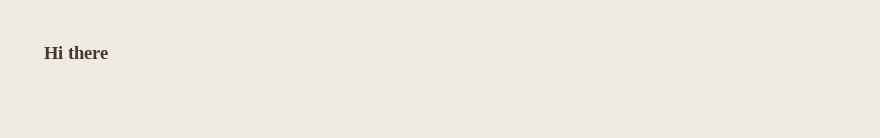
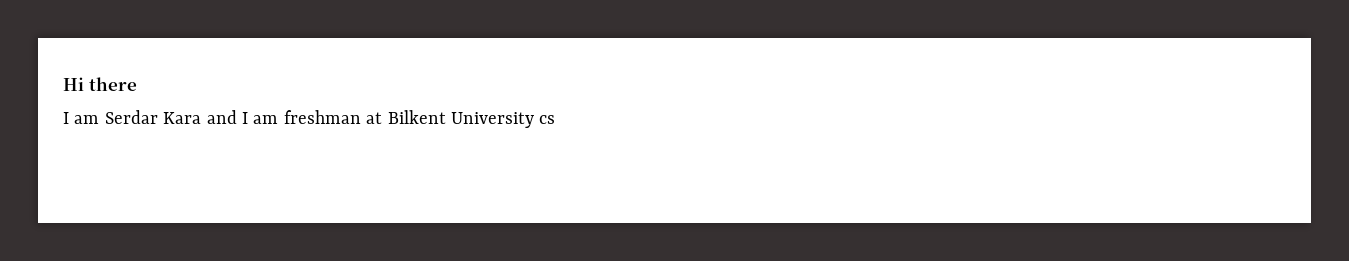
+ I am Serdar Kara and I am freshman at Bilkent University cs

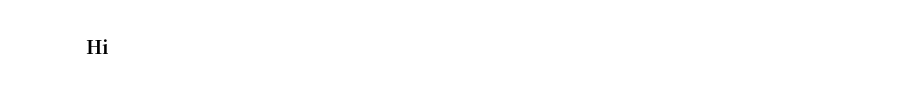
- Hi there
- I am Serdar Kara and I am freshman at Bilkent University cs
+ Hi

